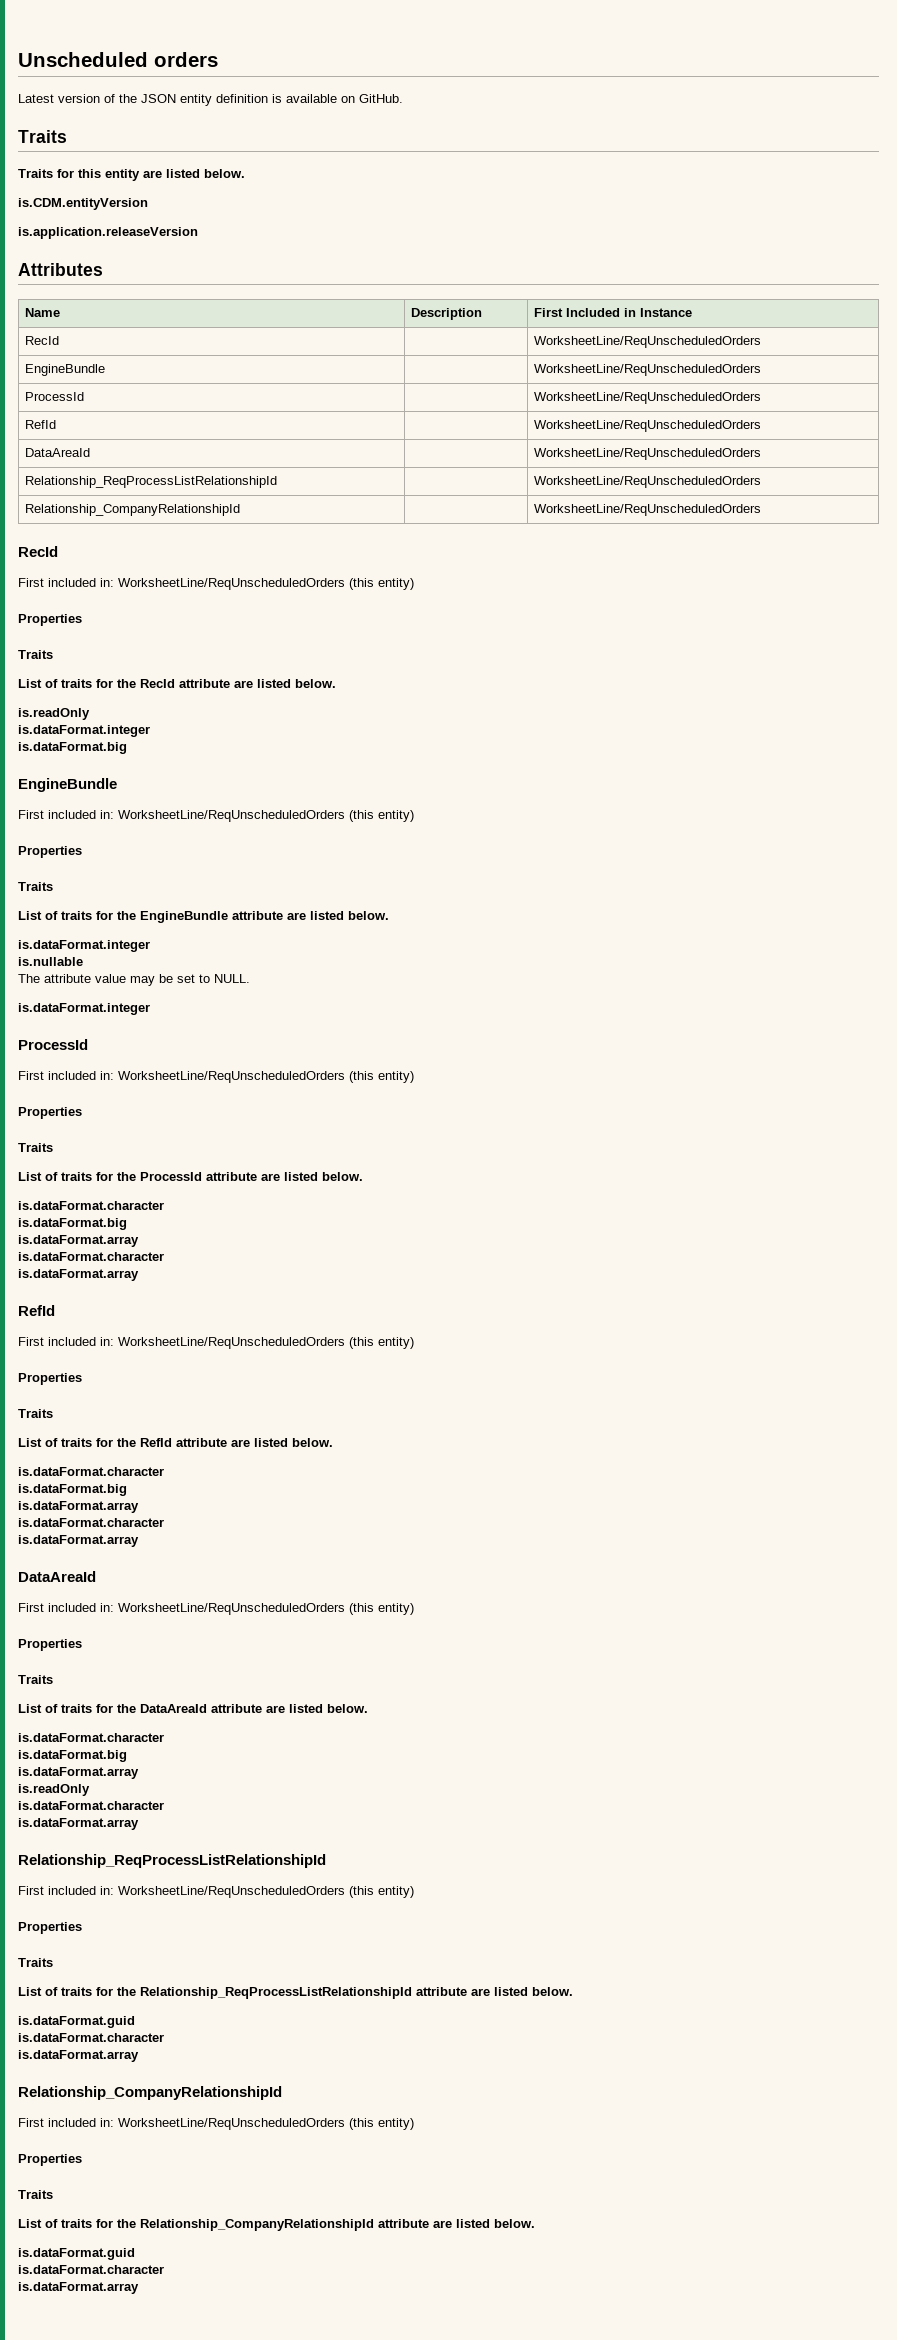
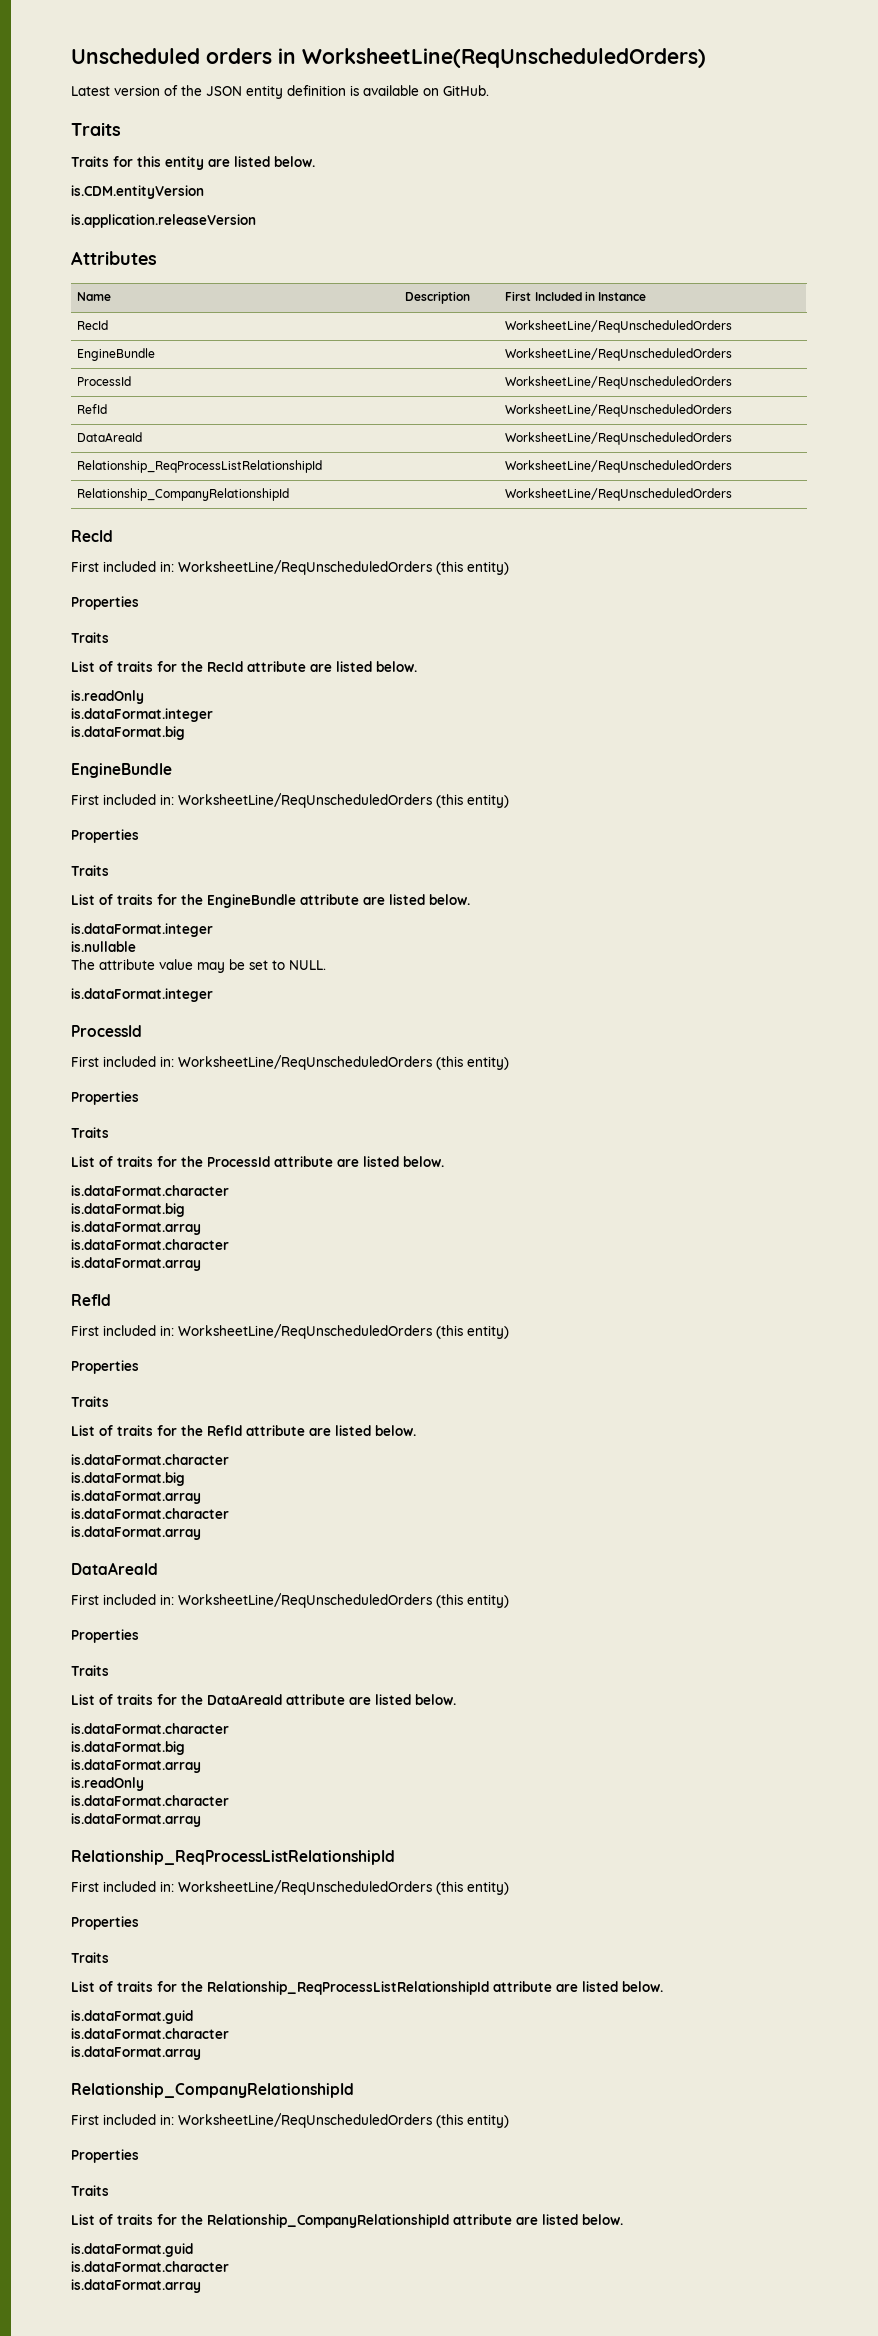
- Unscheduled orders
+ Unscheduled orders in WorksheetLine(ReqUnscheduledOrders)

